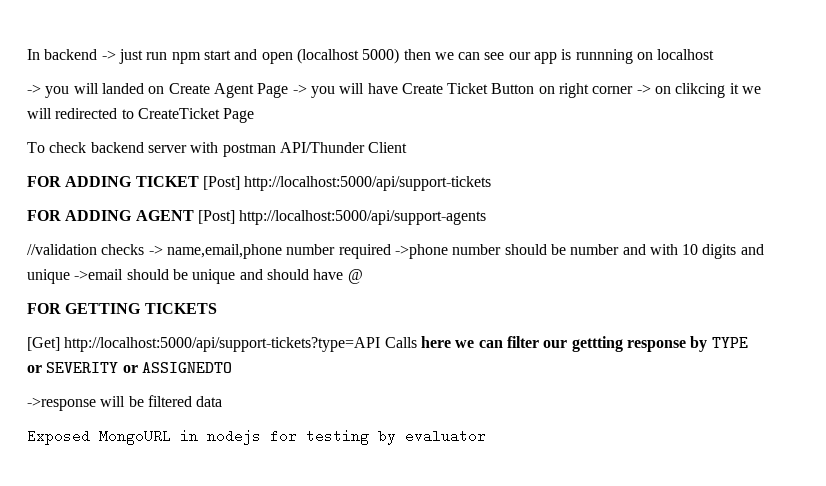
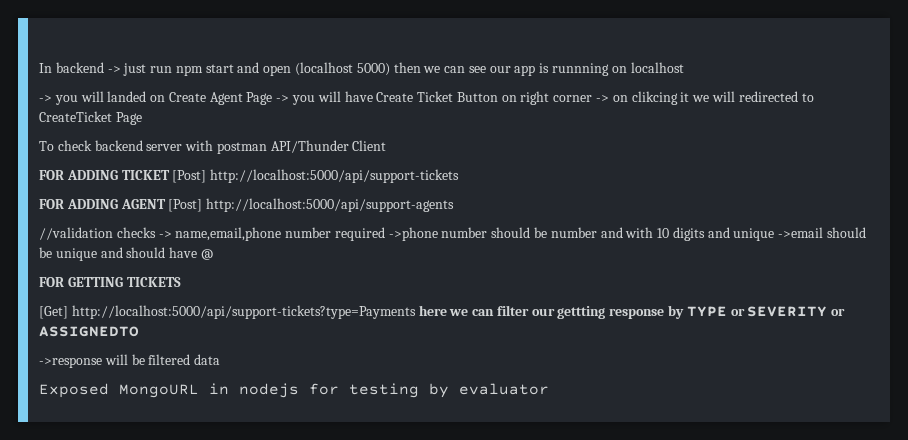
- [Get] http://localhost:5000/api/support-tickets?type=API Calls here we can filter our gettting response by TYPE or SEVERITY or ASSIGNEDTO
+ [Get] http://localhost:5000/api/support-tickets?type=Payments here we can filter our gettting response by TYPE or SEVERITY or ASSIGNEDTO

